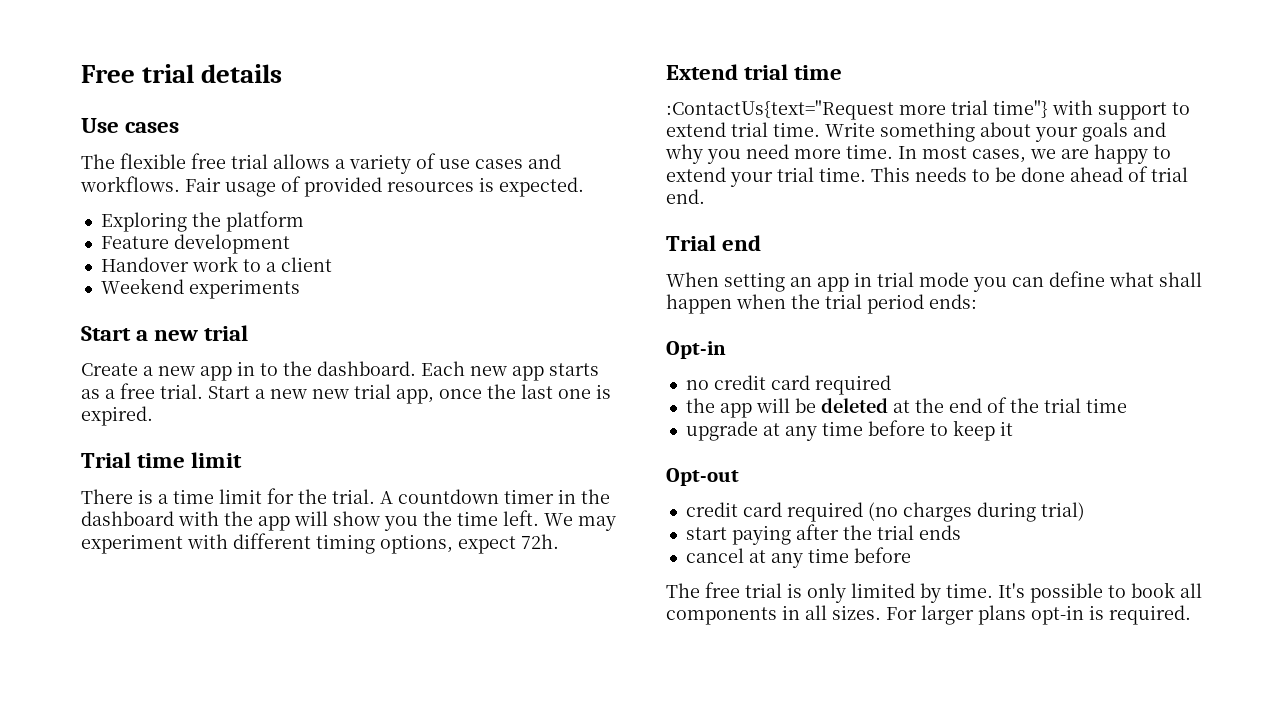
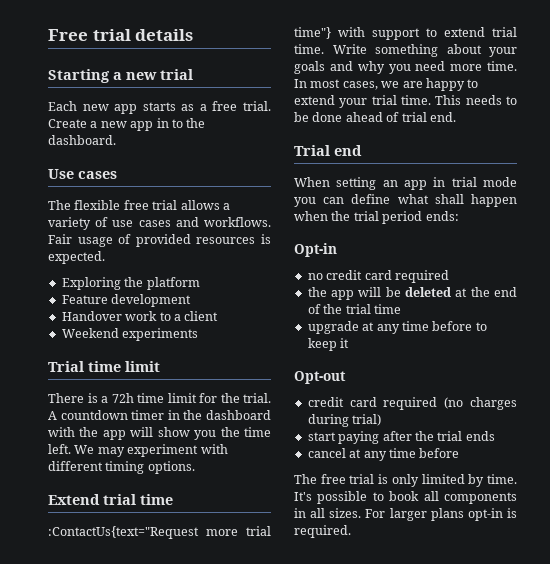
+ Starting a new trial
+ Each new app starts as a free trial. Create a new app in to the dashboard.
- Start a new trial
- Create a new app in to the dashboard. Each new app starts as a free trial. Start a new new trial app, once the last one is expired.
- There is a time limit for the trial.
+ There is a 72h time limit for the trial.
- We may experiment with different timing options, expect 72h.
+ We may experiment with different timing options.

